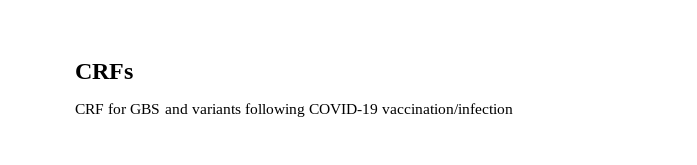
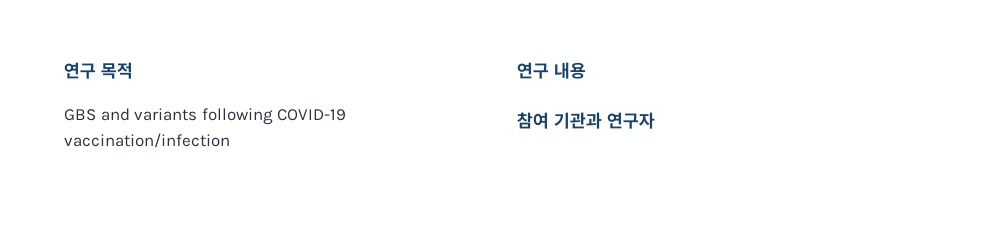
- CRFs
- CRF for GBS and variants following COVID-19 vaccination/infection
+ 연구 목적
+ GBS and variants following COVID-19 vaccination/infection
+ 연구 내용
+ 참여 기관과 연구자

